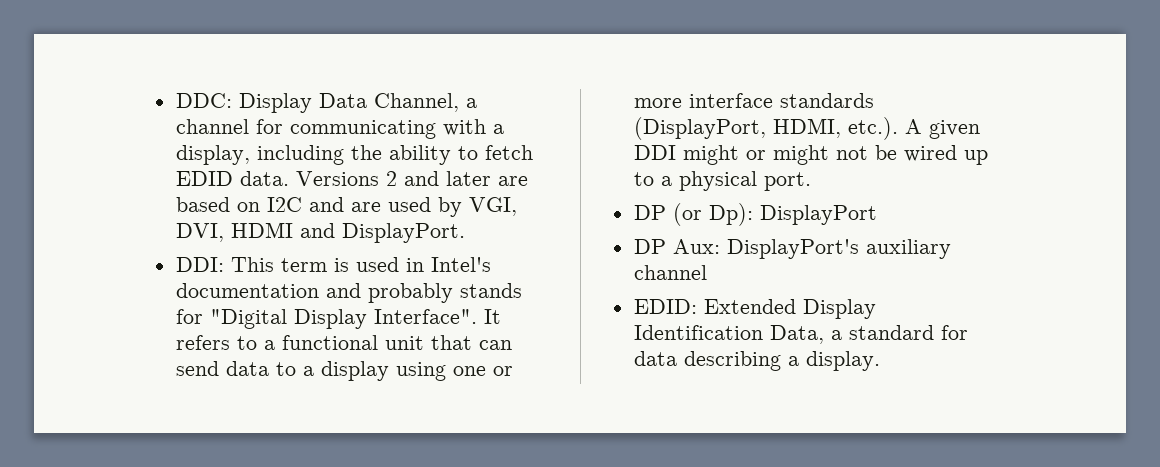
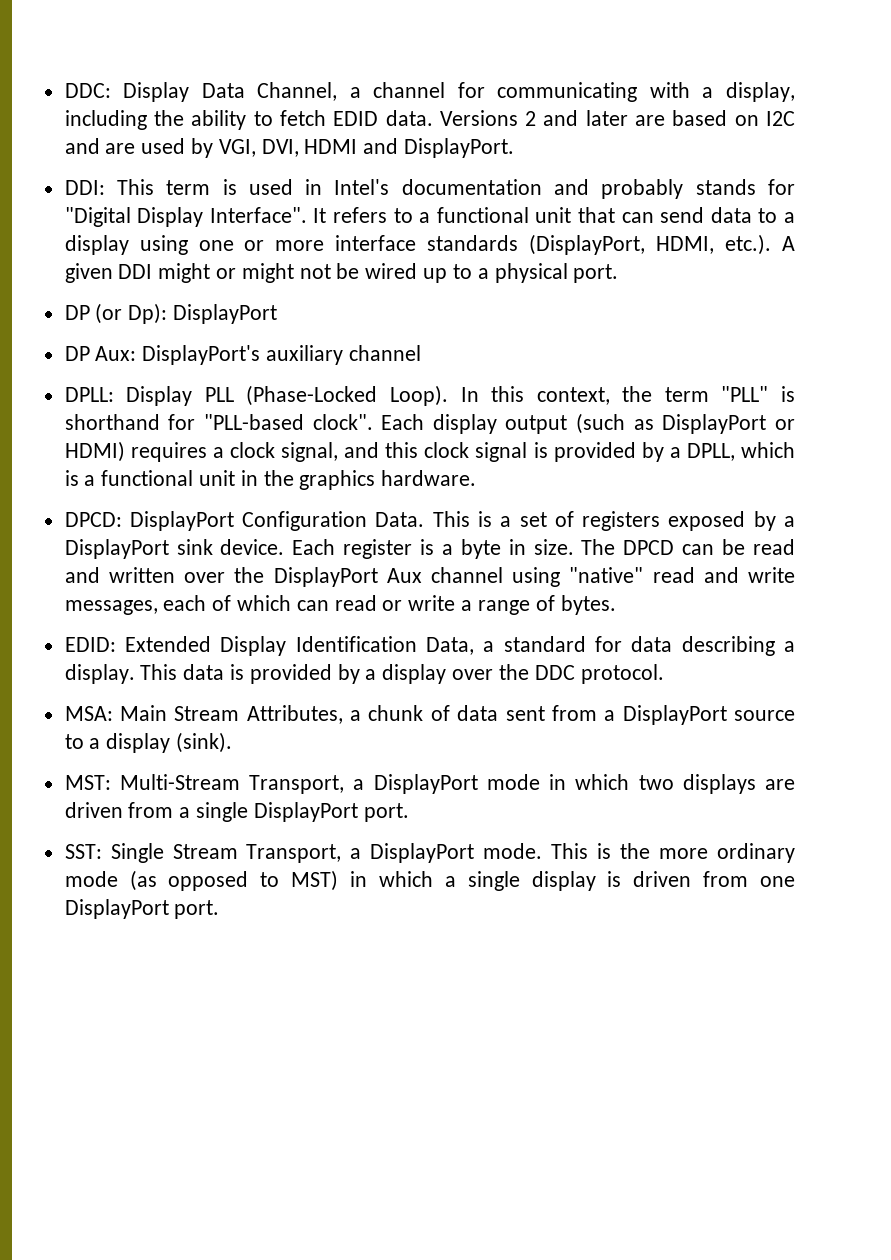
+ DPLL: Display PLL (Phase-Locked Loop). In this context, the term "PLL" is shorthand for "PLL-based clock". Each display output (such as DisplayPort or HDMI) requires a clock signal, and this clock signal is provided by a DPLL, which is a functional unit in the graphics hardware.
+ DPCD: DisplayPort Configuration Data. This is a set of registers exposed by a DisplayPort sink device. Each register is a byte in size. The DPCD can be read and written over the DisplayPort Aux channel using "native" read and write messages, each of which can read or write a range of bytes.
+ This data is provided by a display over the DDC protocol.
+ MSA: Main Stream Attributes, a chunk of data sent from a DisplayPort source to a display (sink).
+ MST: Multi-Stream Transport, a DisplayPort mode in which two displays are driven from a single DisplayPort port.
+ SST: Single Stream Transport, a DisplayPort mode. This is the more ordinary mode (as opposed to MST) in which a single display is driven from one DisplayPort port.

